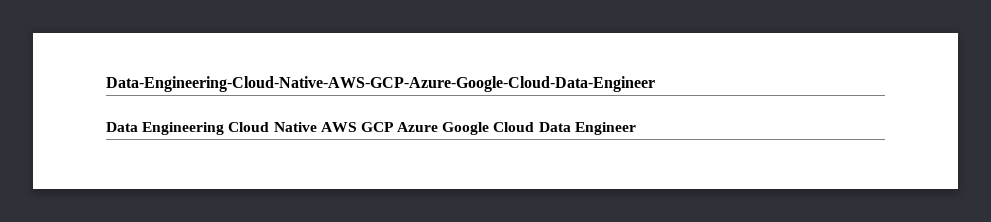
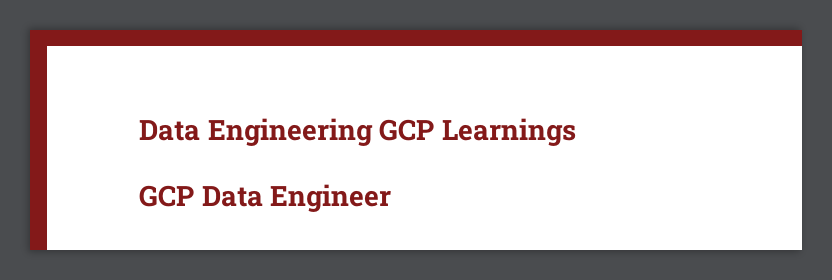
- Data-Engineering-Cloud-Native-AWS-GCP-Azure-Google-Cloud-Data-Engineer
- Data Engineering Cloud Native AWS GCP Azure Google Cloud Data Engineer
+ Data Engineering GCP Learnings
+ GCP Data Engineer

